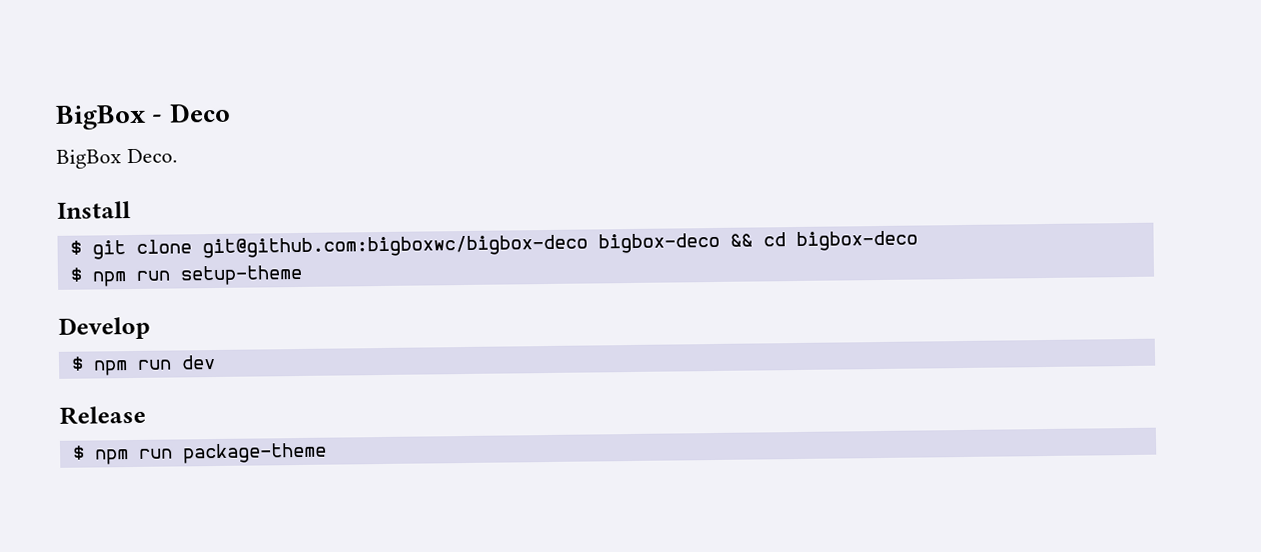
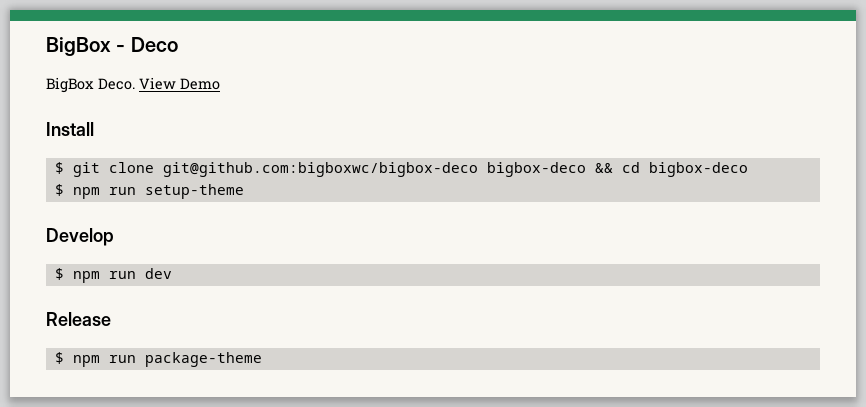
+ View Demo

